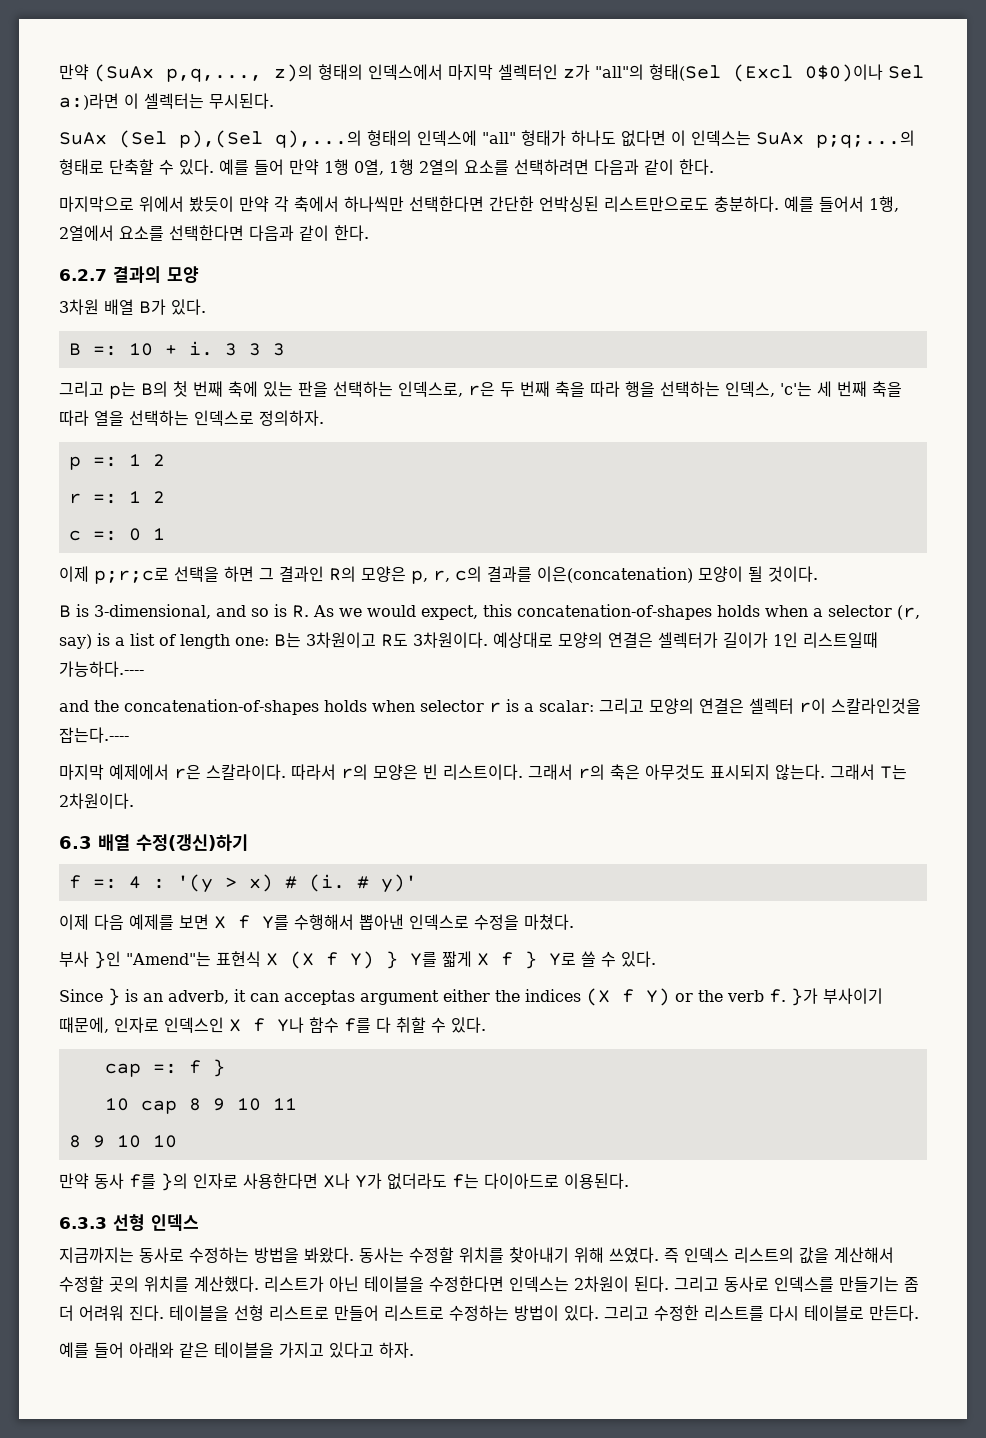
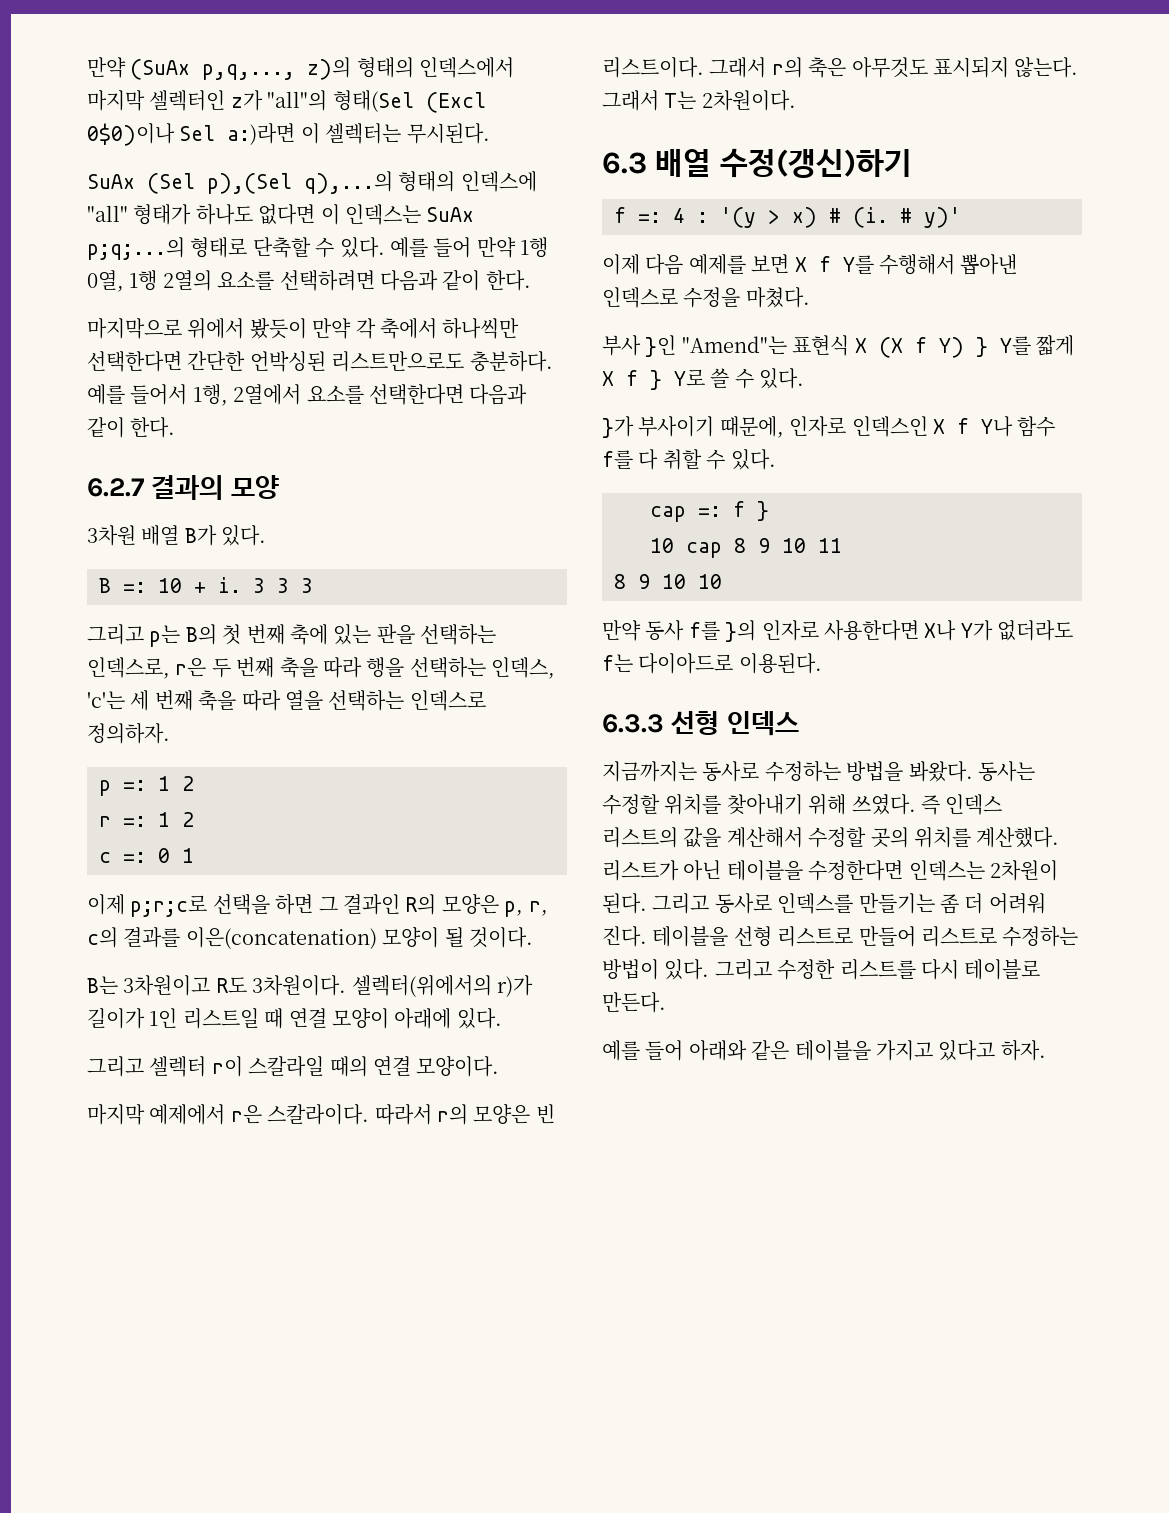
- B is 3-dimensional, and so is R. As we would expect, this concatenation-of-shapes holds when a selector (r, say) is a list of length one: B는 3차원이고 R도 3차원이다. 예상대로 모양의 연결은 셀렉터가 길이가 1인 리스트일때 가능하다.----
- and the concatenation-of-shapes holds when selector r is a scalar: 그리고 모양의 연결은 셀렉터 r이 스칼라인것을 잡는다.----
+ B는 3차원이고 R도 3차원이다. 셀렉터(위에서의 r)가 길이가 1인 리스트일 때 연결 모양이 아래에 있다.
+ 그리고 셀렉터 r이 스칼라일 때의 연결 모양이다.
- Since } is an adverb, it can acceptas argument either the indices (X f Y) or the verb f.

